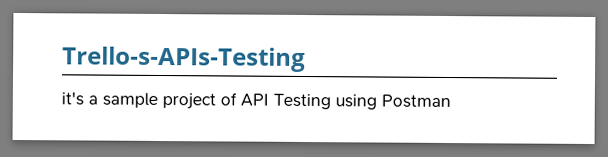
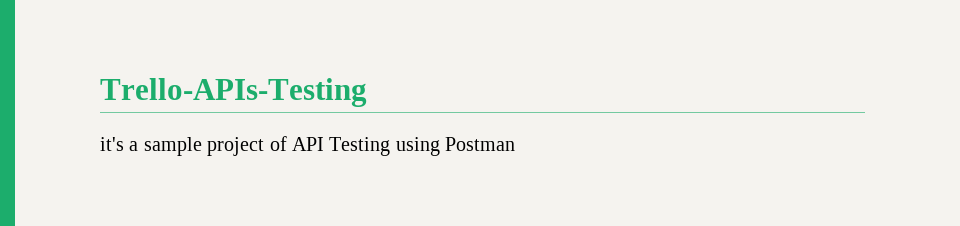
- Trello-s-APIs-Testing
+ Trello-APIs-Testing

